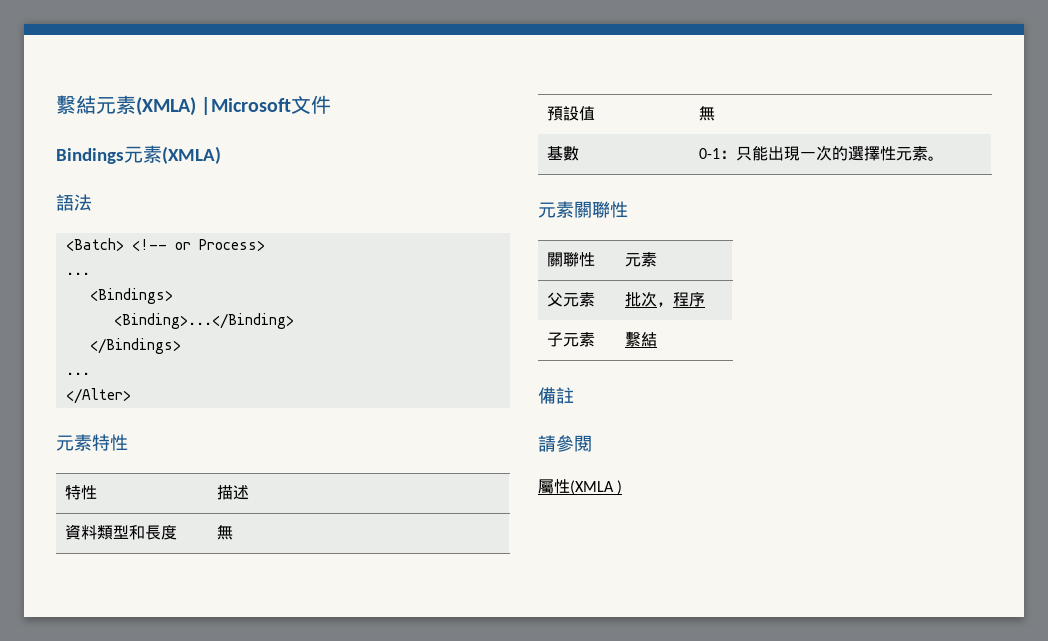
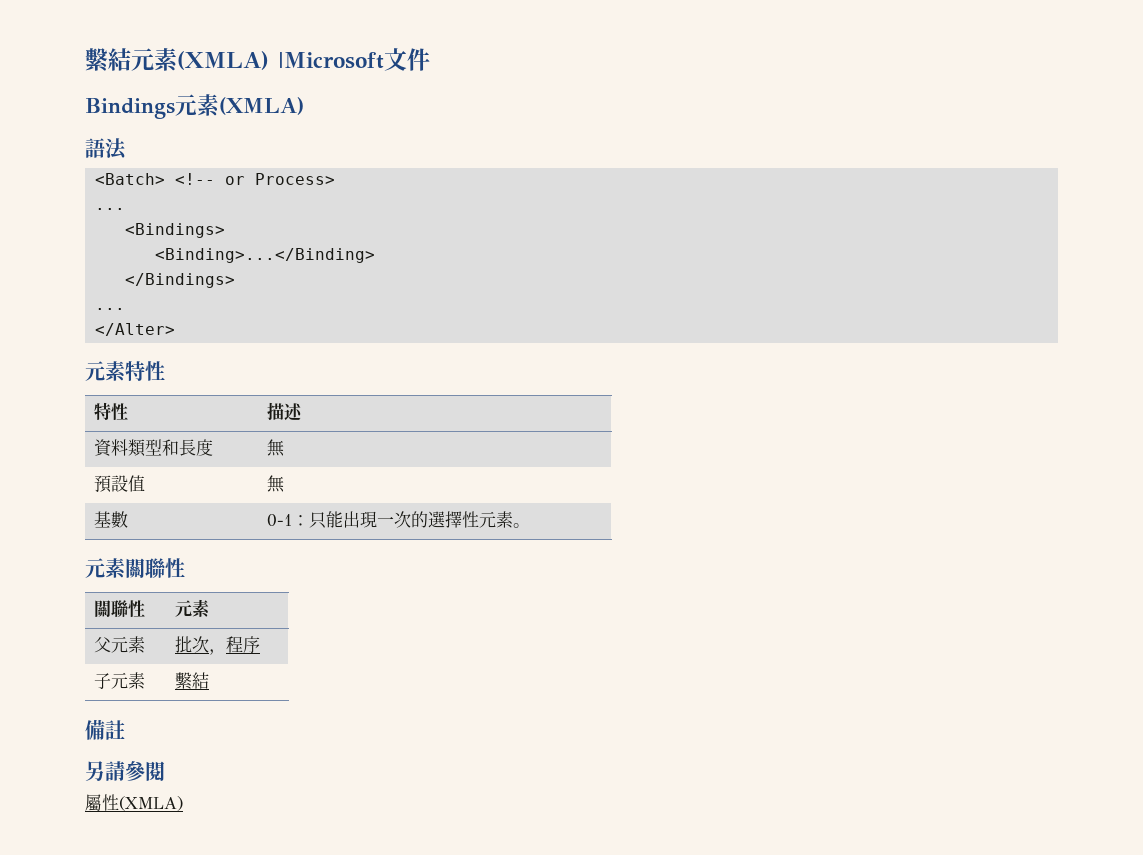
- 請參閱
+ 另請參閱
- 屬性(XMLA )
+ 屬性(XMLA)

